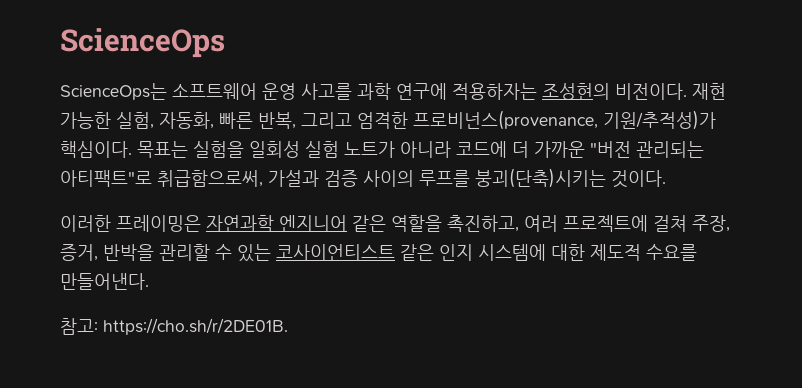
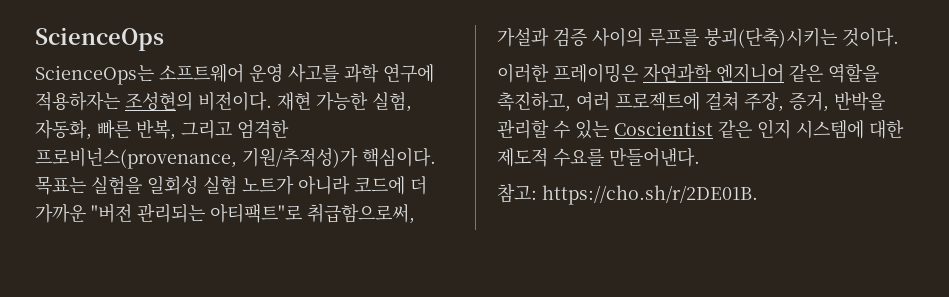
- 이러한 프레이밍은 자연과학 엔지니어 같은 역할을 촉진하고, 여러 프로젝트에 걸쳐 주장, 증거, 반박을 관리할 수 있는 코사이언티스트 같은 인지 시스템에 대한 제도적 수요를 만들어낸다.
+ 이러한 프레이밍은 자연과학 엔지니어 같은 역할을 촉진하고, 여러 프로젝트에 걸쳐 주장, 증거, 반박을 관리할 수 있는 Coscientist 같은 인지 시스템에 대한 제도적 수요를 만들어낸다.

